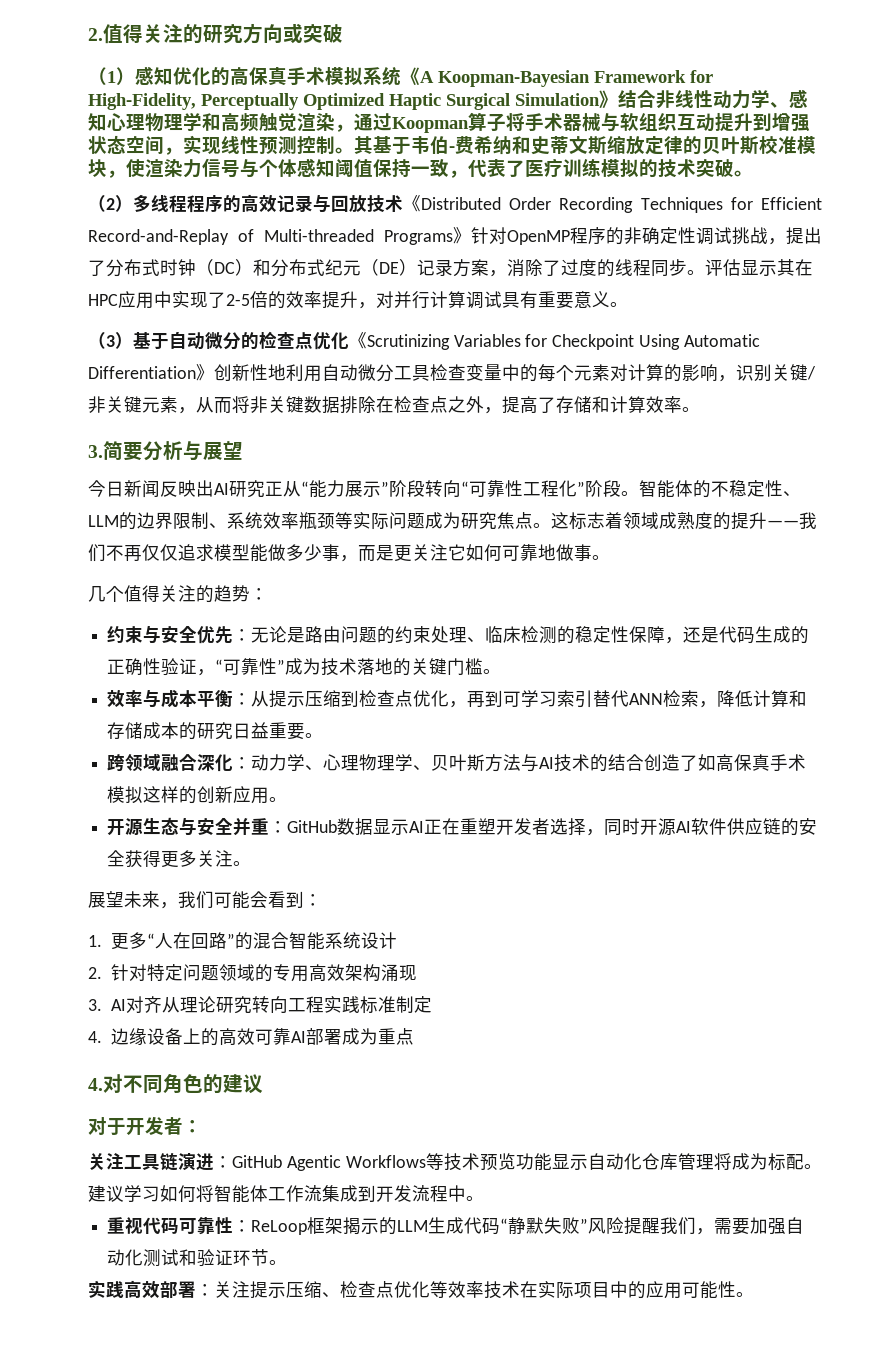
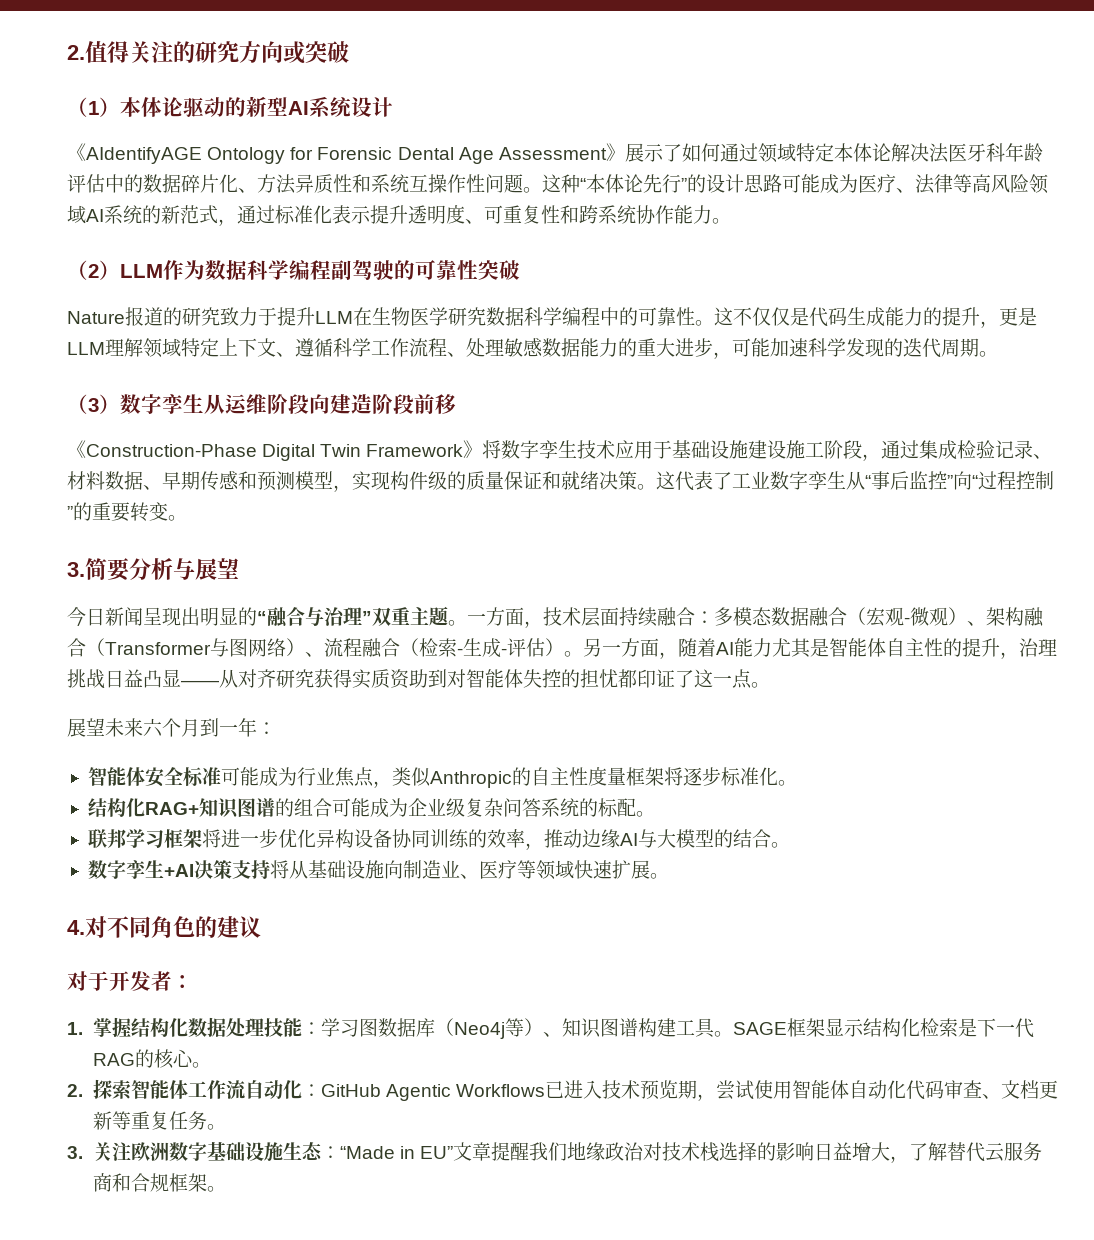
- （1）感知优化的高保真手术模拟系统《A Koopman-Bayesian Framework for High-Fidelity, Perceptually Optimized Haptic Surgical Simulation》结合非线性动力学、感知心理物理学和高频触觉渲染，通过Koopman算子将手术器械与软组织互动提升到增强状态空间，实现线性预测控制。其基于韦伯-费希纳和史蒂文斯缩放定律的贝叶斯校准模块，使渲染力信号与个体感知阈值保持一致，代表了医疗训练模拟的技术突破。
- （2）多线程程序的高效记录与回放技术《Distributed Order Recording Techniques for Efficient Record-and-Replay of Multi-threaded Programs》针对OpenMP程序的非确定性调试挑战，提出了分布式时钟（DC）和分布式纪元（DE）记录方案，消除了过度的线程同步。评估显示其在HPC应用中实现了2-5倍的效率提升，对并行计算调试具有重要意义。
- （3）基于自动微分的检查点优化《Scrutinizing Variables for Checkpoint Using Automatic Differentiation》创新性地利用自动微分工具检查变量中的每个元素对计算的影响，识别关键/非关键元素，从而将非关键数据排除在检查点之外，提高了存储和计算效率。
+ （1）本体论驱动的新型AI系统设计
+ 《AIdentifyAGE Ontology for Forensic Dental Age Assessment》展示了如何通过领域特定本体论解决法医牙科年龄评估中的数据碎片化、方法异质性和系统互操作性问题。这种“本体论先行”的设计思路可能成为医疗、法律等高风险领域AI系统的新范式，通过标准化表示提升透明度、可重复性和跨系统协作能力。
+ （2）LLM作为数据科学编程副驾驶的可靠性突破
+ Nature报道的研究致力于提升LLM在生物医学研究数据科学编程中的可靠性。这不仅仅是代码生成能力的提升，更是LLM理解领域特定上下文、遵循科学工作流程、处理敏感数据能力的重大进步，可能加速科学发现的迭代周期。
+ （3）数字孪生从运维阶段向建造阶段前移
+ 《Construction-Phase Digital Twin Framework》将数字孪生技术应用于基础设施建设施工阶段，通过集成检验记录、材料数据、早期传感和预测模型，实现构件级的质量保证和就绪决策。这代表了工业数字孪生从“事后监控”向“过程控制”的重要转变。
- 今日新闻反映出AI研究正从“能力展示”阶段转向“可靠性工程化”阶段。智能体的不稳定性、LLM的边界限制、系统效率瓶颈等实际问题成为研究焦点。这标志着领域成熟度的提升——我们不再仅仅追求模型能做多少事，而是更关注它如何可靠地做事。
- 几个值得关注的趋势：
- 约束与安全优先：无论是路由问题的约束处理、临床检测的稳定性保障，还是代码生成的正确性验证，“可靠性”成为技术落地的关键门槛。
- 效率与成本平衡：从提示压缩到检查点优化，再到可学习索引替代ANN检索，降低计算和存储成本的研究日益重要。
- 跨领域融合深化：动力学、心理物理学、贝叶斯方法与AI技术的结合创造了如高保真手术模拟这样的创新应用。
- 开源生态与安全并重：GitHub数据显示AI正在重塑开发者选择，同时开源AI软件供应链的安全获得更多关注。
- 展望未来，我们可能会看到：
- 1.更多“人在回路”的混合智能系统设计
- 2.针对特定问题领域的专用高效架构涌现
- 3. AI对齐从理论研究转向工程实践标准制定
- 4.边缘设备上的高效可靠AI部署成为重点
+ 今日新闻呈现出明显的“融合与治理”双重主题。一方面，技术层面持续融合：多模态数据融合（宏观-微观）、架构融合（Transformer与图网络）、流程融合（检索-生成-评估）。另一方面，随着AI能力尤其是智能体自主性的提升，治理挑战日益凸显——从对齐研究获得实质资助到对智能体失控的担忧都印证了这一点。
+ 展望未来六个月到一年：
+ 智能体安全标准可能成为行业焦点，类似Anthropic的自主性度量框架将逐步标准化。
+ 结构化RAG+知识图谱的组合可能成为企业级复杂问答系统的标配。
+ 联邦学习框架将进一步优化异构设备协同训练的效率，推动边缘AI与大模型的结合。
+ 数字孪生+AI决策支持将从基础设施向制造业、医疗等领域快速扩展。
- 关注工具链演进：GitHub Agentic Workflows等技术预览功能显示自动化仓库管理将成为标配。建议学习如何将智能体工作流集成到开发流程中。
- 重视代码可靠性：ReLoop框架揭示的LLM生成代码“静默失败”风险提醒我们，需要加强自动化测试和验证环节。
- 实践高效部署：关注提示压缩、检查点优化等效率技术在实际项目中的应用可能性。
+ 1.掌握结构化数据处理技能：学习图数据库（Neo4j等）、知识图谱构建工具。SAGE框架显示结构化检索是下一代RAG的核心。
+ 2.探索智能体工作流自动化：GitHub Agentic Workflows已进入技术预览期，尝试使用智能体自动化代码审查、文档更新等重复任务。
+ 3.关注欧洲数字基础设施生态：“Made in EU”文章提醒我们地缘政治对技术栈选择的影响日益增大，了解替代云服务商和合规框架。

